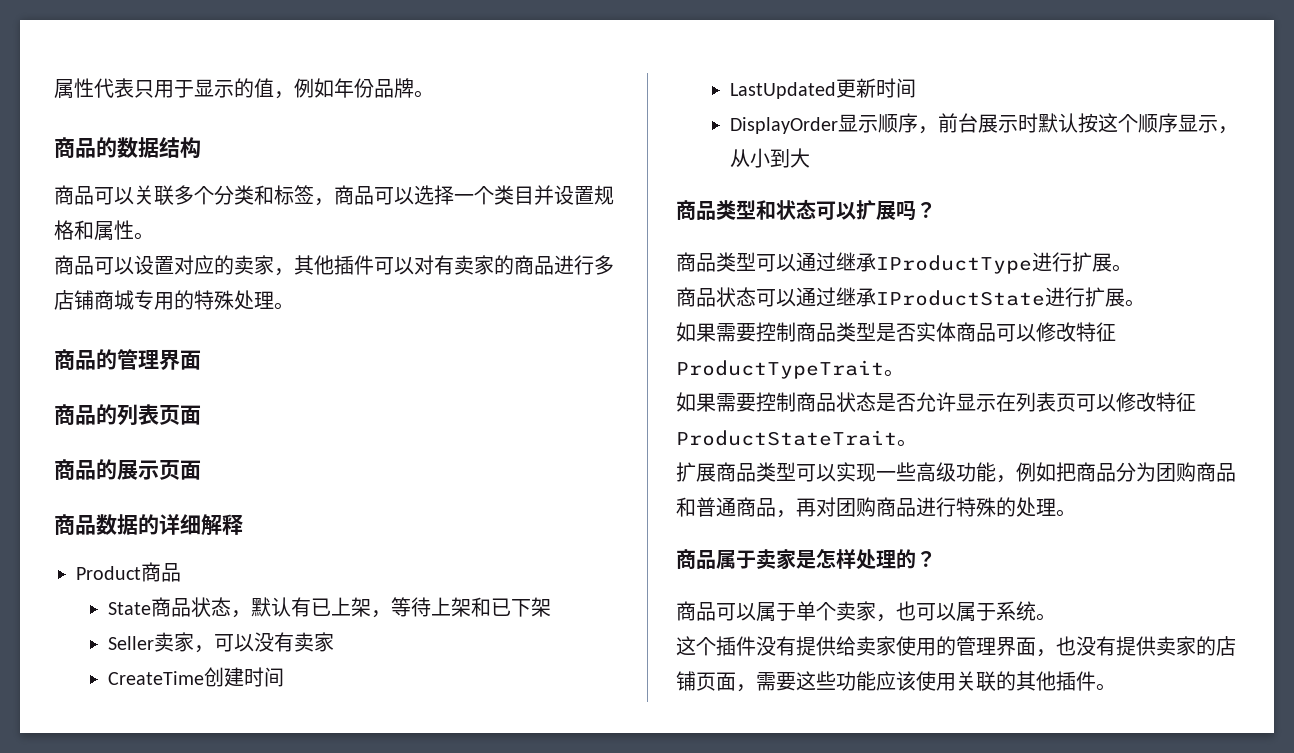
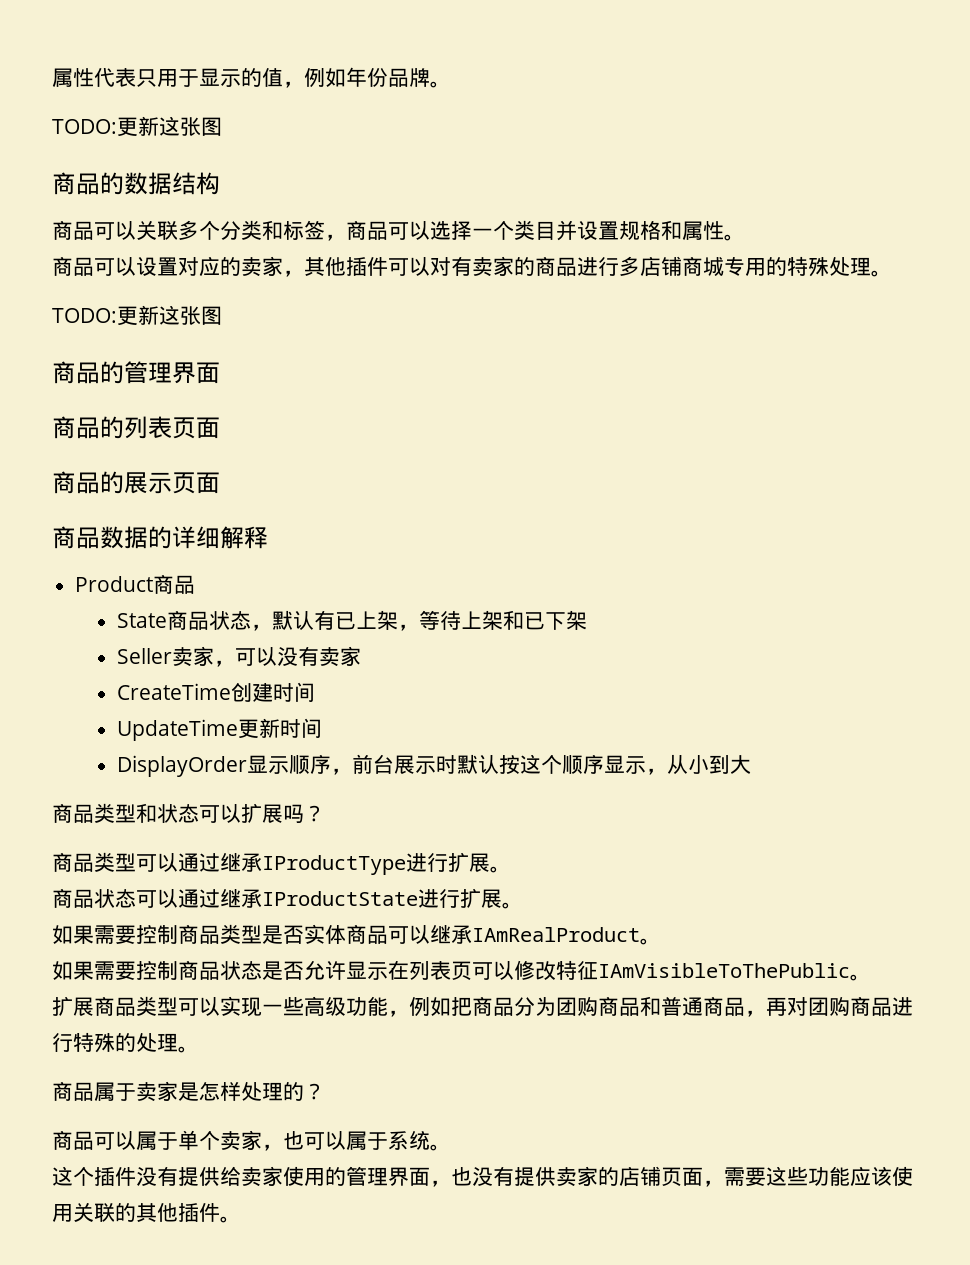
  属性代表只用于显示的值，例如年份品牌。
+ TODO:更新这张图
  商品可以设置对应的卖家，其他插件可以对有卖家的商品进行多店铺商城专用的特殊处理。
+ TODO:更新这张图
- LastUpdated更新时间
+ UpdateTime更新时间
- 如果需要控制商品类型是否实体商品可以修改特征ProductTypeTrait。
+ 如果需要控制商品类型是否实体商品可以继承IAmRealProduct。
- 如果需要控制商品状态是否允许显示在列表页可以修改特征ProductStateTrait。
+ 如果需要控制商品状态是否允许显示在列表页可以修改特征IAmVisibleToThePublic。

